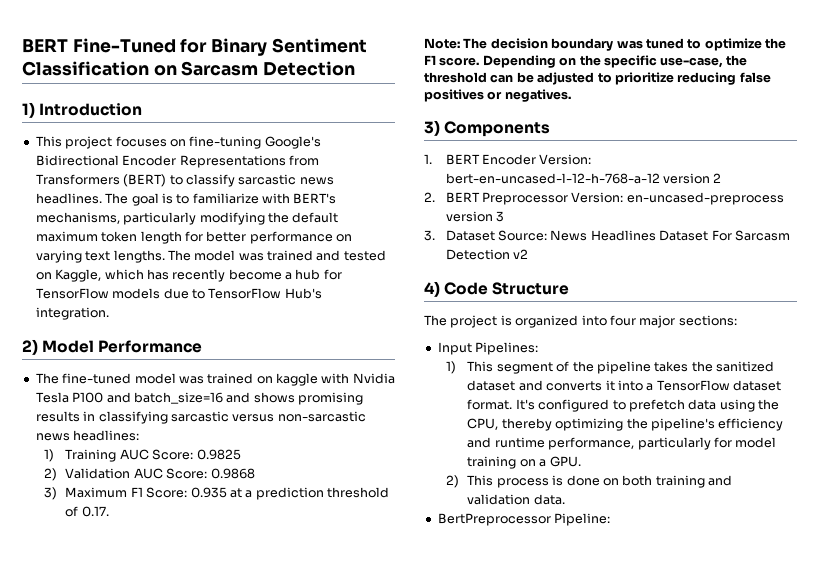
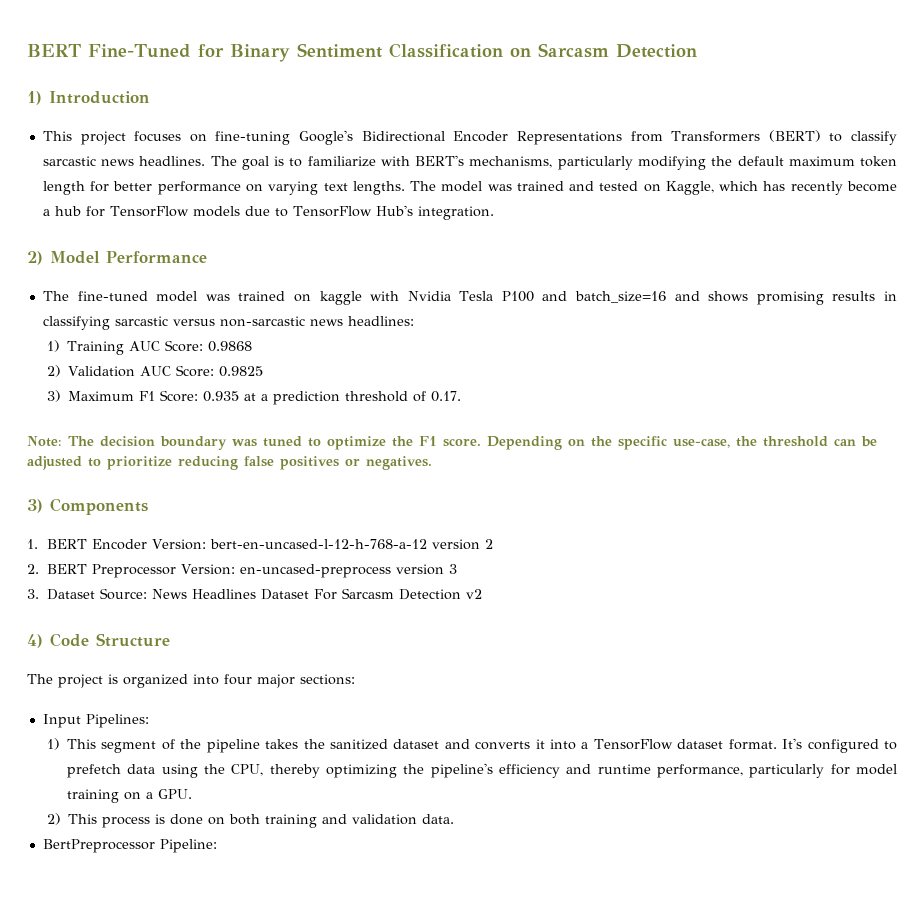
- 1) Training AUC Score: 0.9825
+ 1) Training AUC Score: 0.9868
- 2) Validation AUC Score: 0.9868
+ 2) Validation AUC Score: 0.9825

